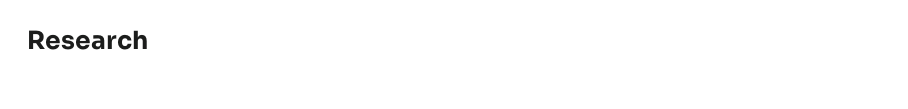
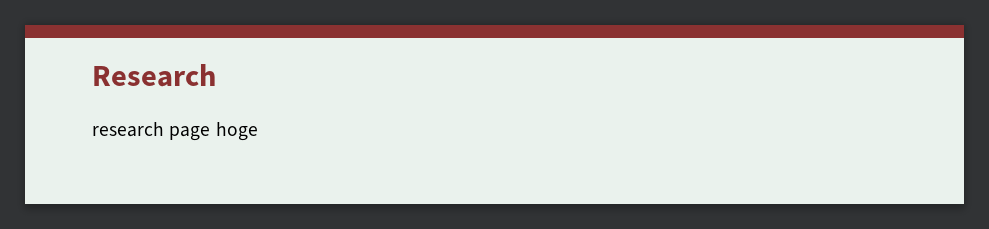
+ research page hoge

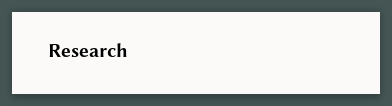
- research page hoge

